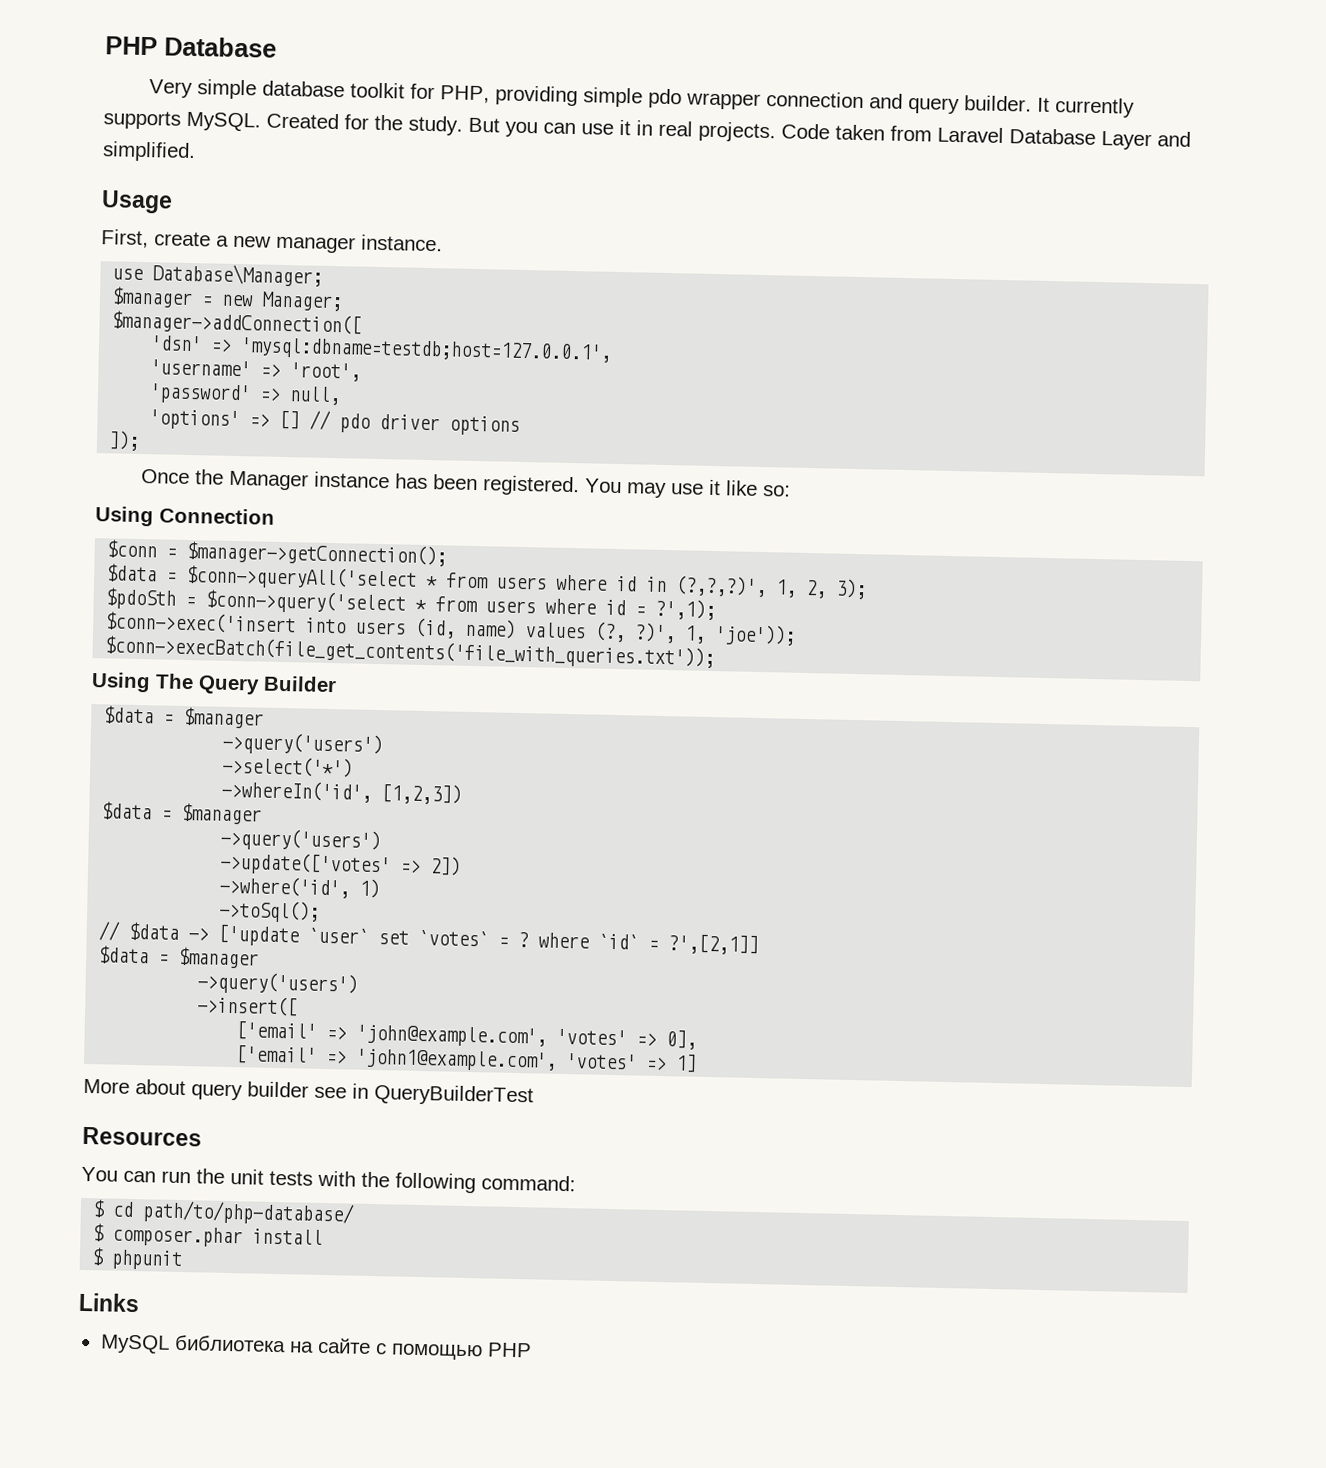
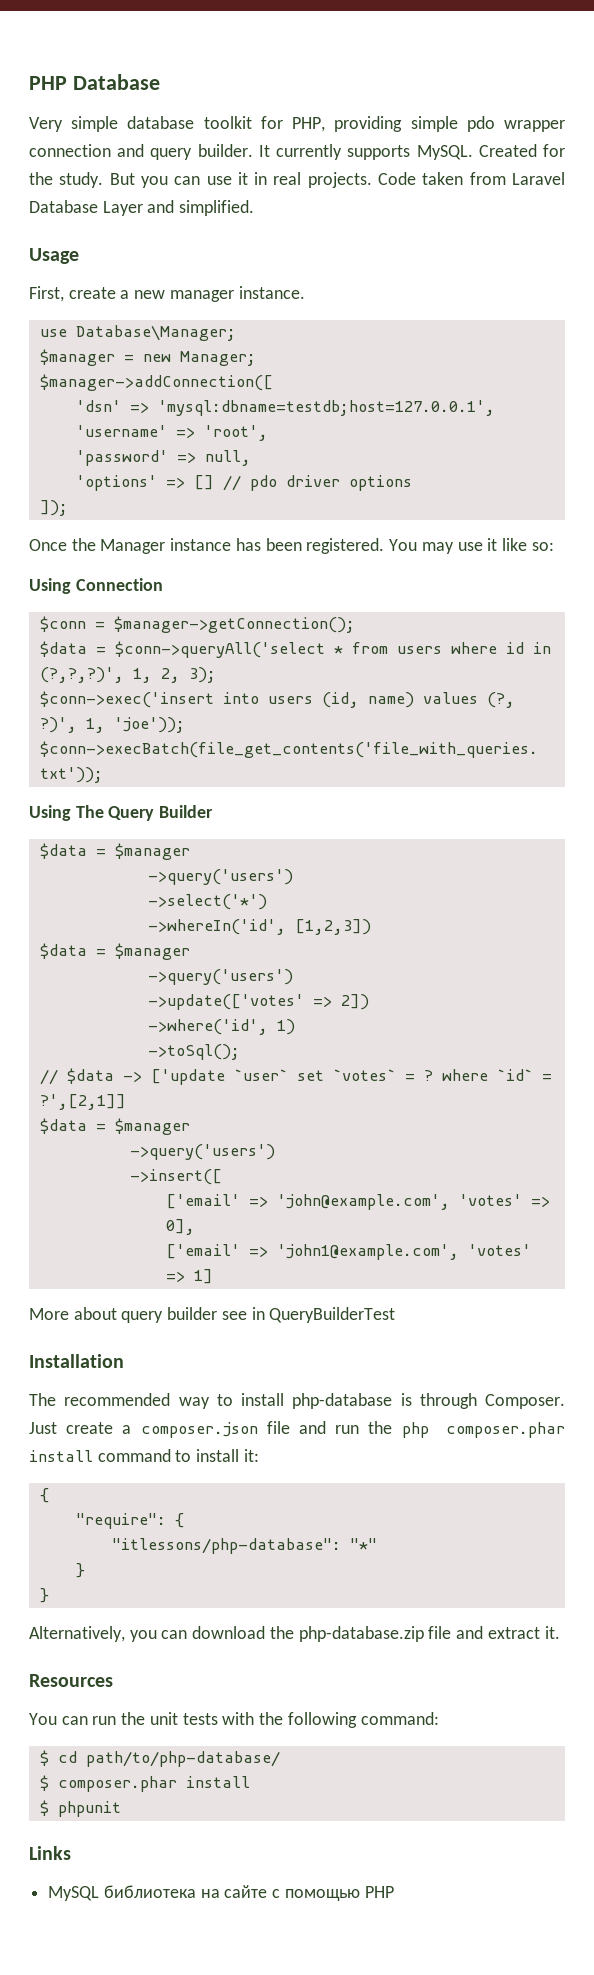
- $pdoSth = $conn->query('select * from users where id = ?',1);
+ Installation
+ The recommended way to install php-database is through Composer. Just create a composer.json file and run the php composer.phar install command to install it:
+ {
+ "require": {
+ "itlessons/php-database": "*"
+ }
+ }
+ Alternatively, you can download the php-database.zip file and extract it.

